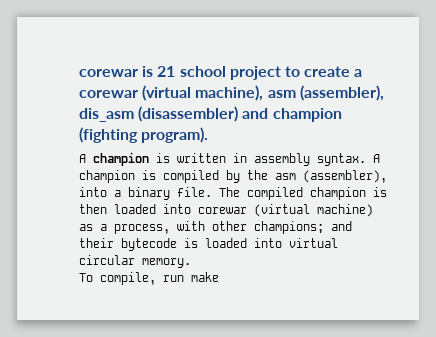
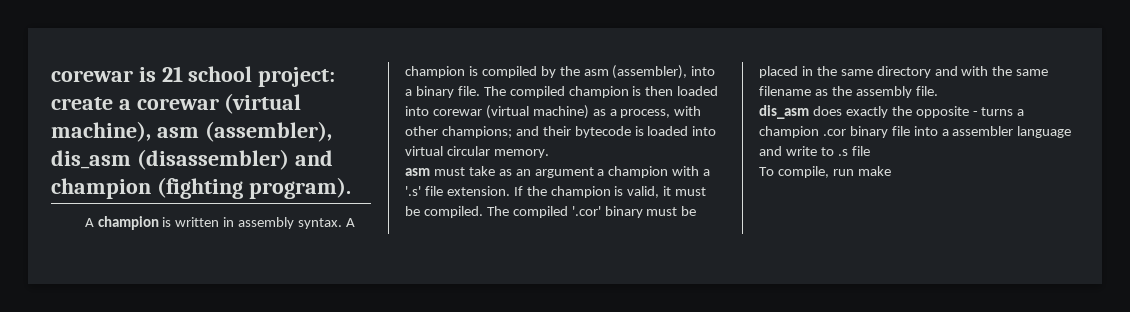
- corewar is 21 school project to create a corewar (virtual machine), asm (assembler), dis_asm (disassembler) and champion (fighting program).
+ corewar is 21 school project: create a corewar (virtual machine), asm (assembler), dis_asm (disassembler) and champion (fighting program).
+ asm must take as an argument a champion with a '.s' file extension. If the champion is valid, it must be compiled. The compiled '.cor' binary must be placed in the same directory and with the same filename as the assembly file.
+ dis_asm does exactly the opposite - turns a champion .cor binary file into a assembler language and write to .s file

